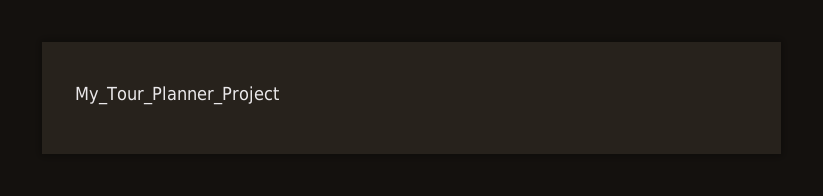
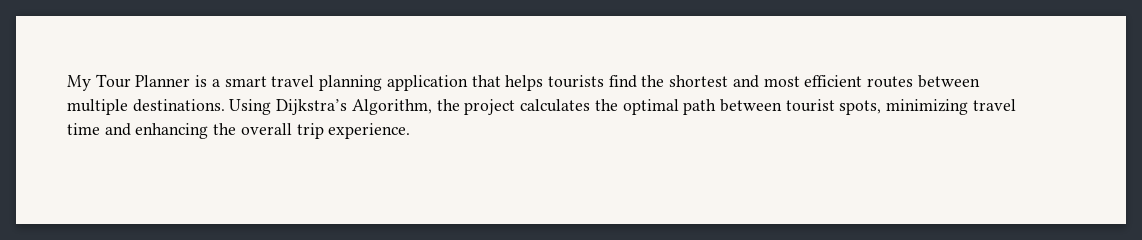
- My_Tour_Planner_Project
+ My Tour Planner is a smart travel planning application that helps tourists find the shortest and most efficient routes between multiple destinations. Using Dijkstra’s Algorithm, the project calculates the optimal path between tourist spots, minimizing travel time and enhancing the overall trip experience.

